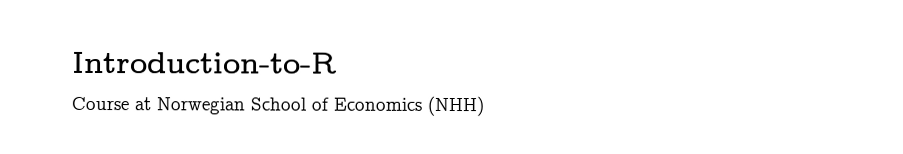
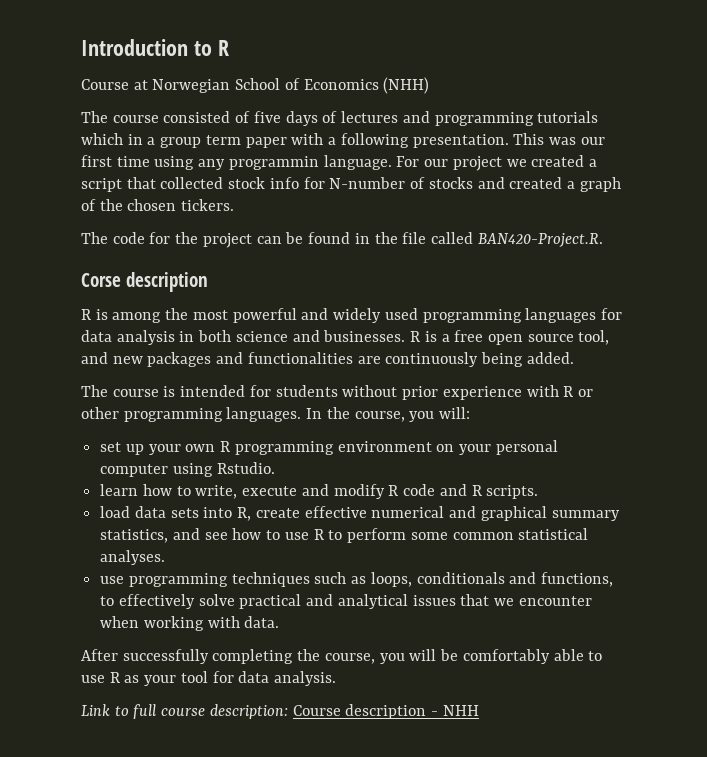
- Introduction-to-R
+ Introduction to R
+ The course consisted of five days of lectures and programming tutorials which in a group term paper with a following presentation. This was our first time using any programmin language. For our project we created a script that collected stock info for N-number of stocks and created a graph of the chosen tickers.
+ The code for the project can be found in the file called BAN420-Project.R.
+ Corse description
+ R is among the most powerful and widely used programming languages for data analysis in both science and businesses. R is a free open source tool, and new packages and functionalities are continuously being added.
+ The course is intended for students without prior experience with R or other programming languages. In the course, you will:
+ set up your own R programming environment on your personal computer using Rstudio.
+ learn how to write, execute and modify R code and R scripts.
+ load data sets into R, create effective numerical and graphical summary statistics, and see how to use R to perform some common statistical analyses.
+ use programming techniques such as loops, conditionals and functions, to effectively solve practical and analytical issues that we encounter when working with data.
+ After successfully completing the course, you will be comfortably able to use R as your tool for data analysis.
+ Link to full course description: Course description - NHH

